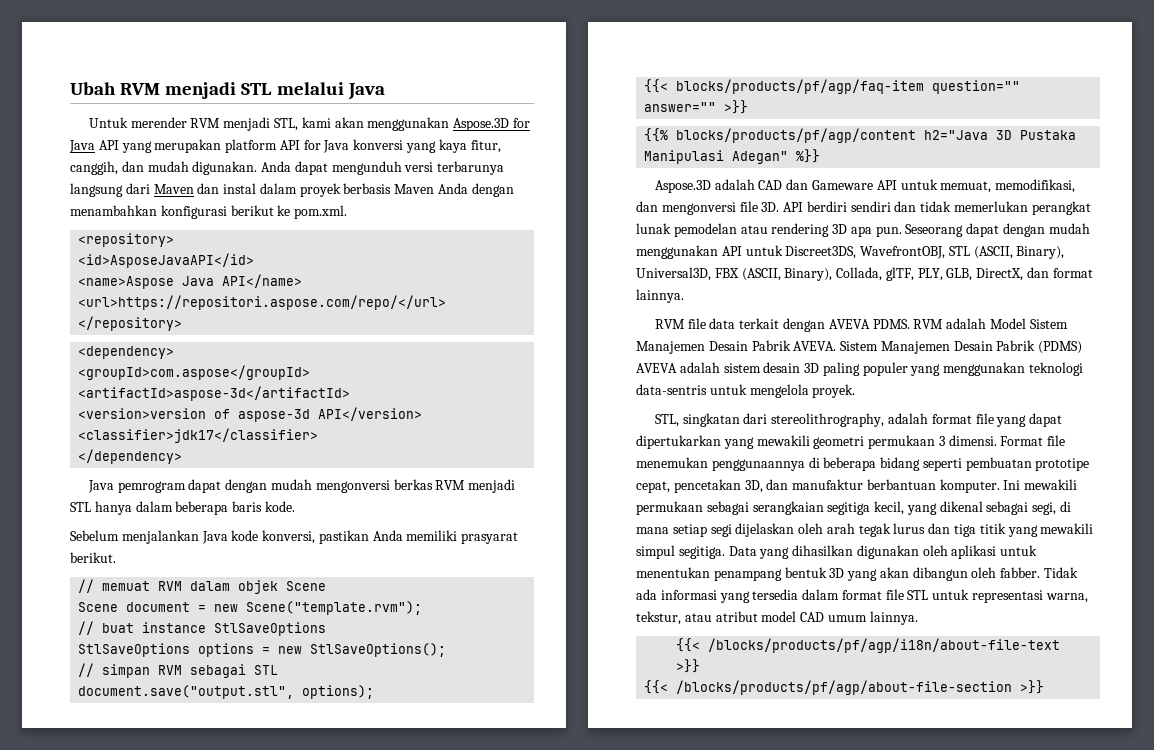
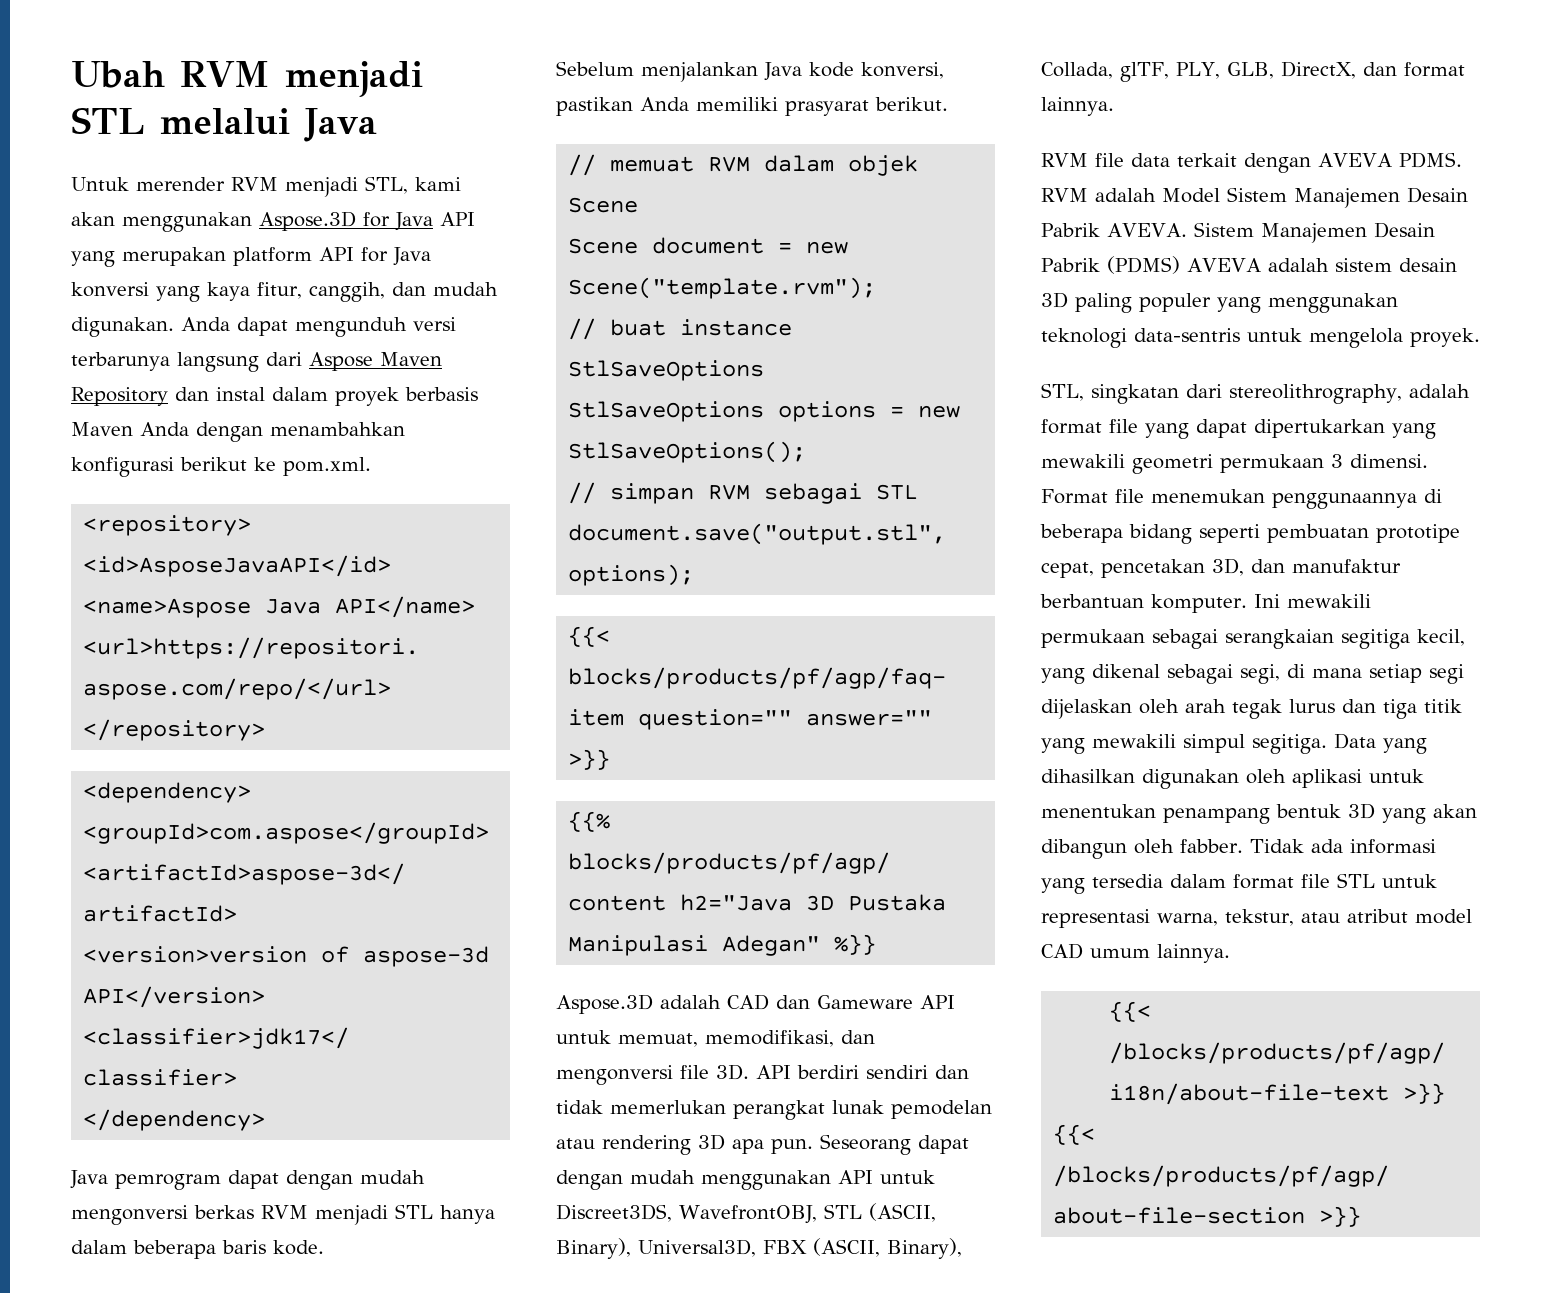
- Anda dapat mengunduh versi terbarunya langsung dari Maven dan instal dalam proyek berbasis Maven Anda dengan menambahkan konfigurasi berikut ke pom.xml.
+ Anda dapat mengunduh versi terbarunya langsung dari Aspose Maven Repository dan instal dalam proyek berbasis Maven Anda dengan menambahkan konfigurasi berikut ke pom.xml.

